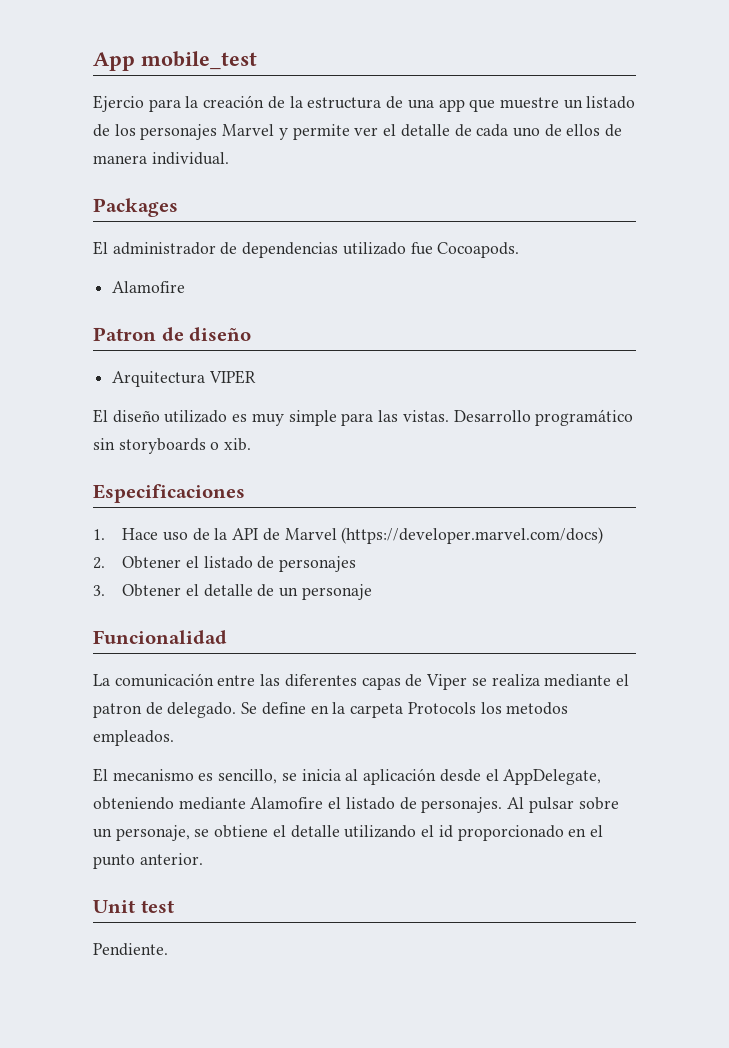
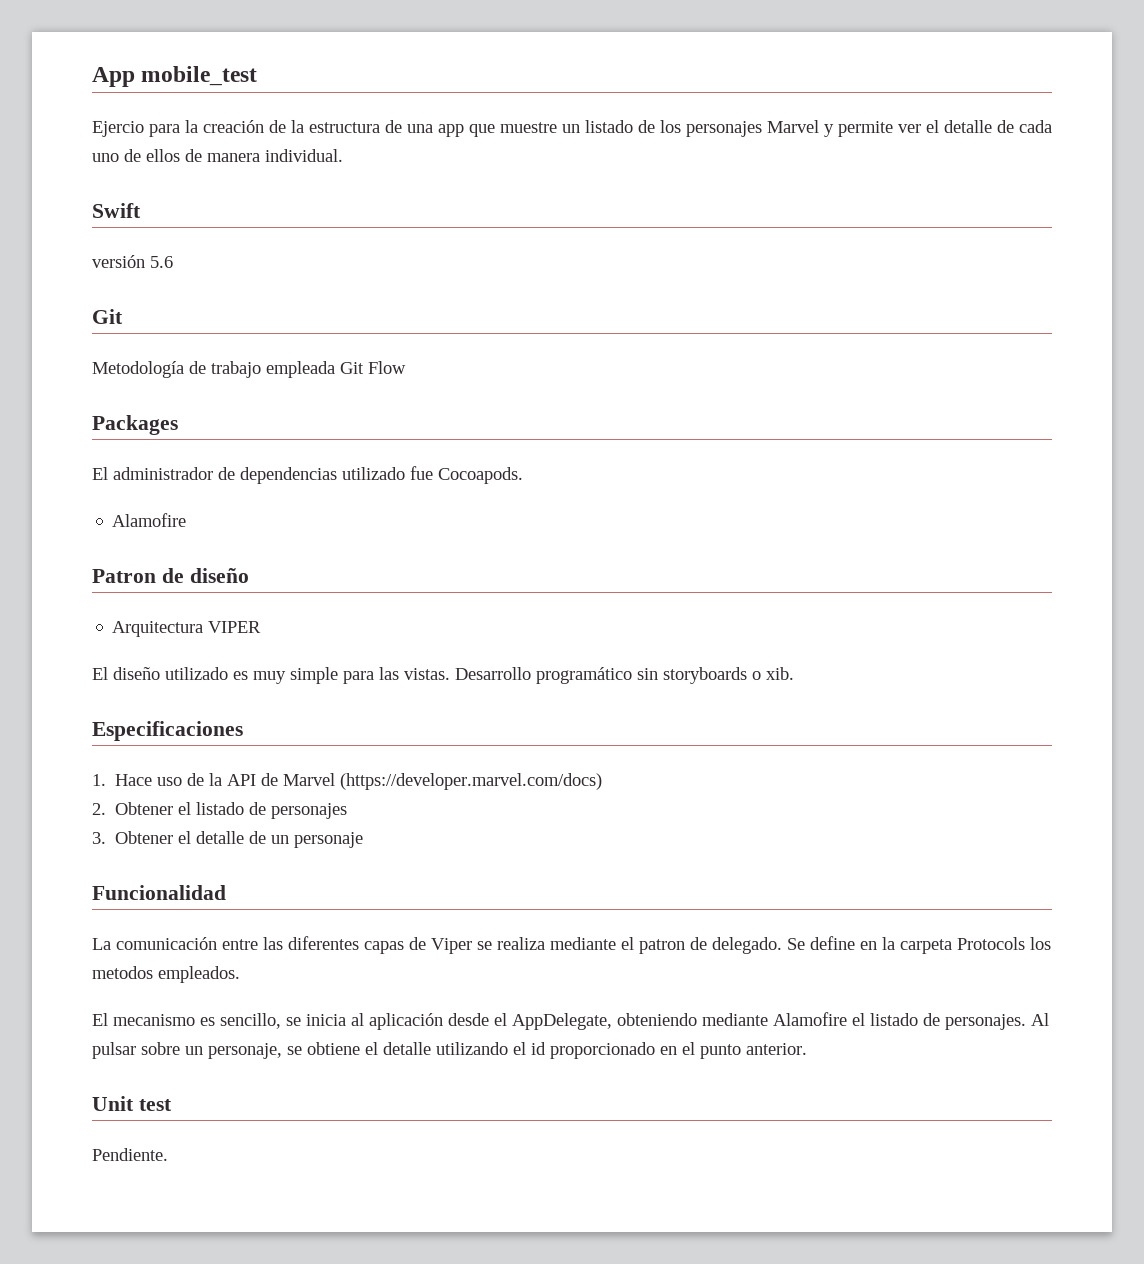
+ Swift
+ versión 5.6
+ Git
+ Metodología de trabajo empleada Git Flow

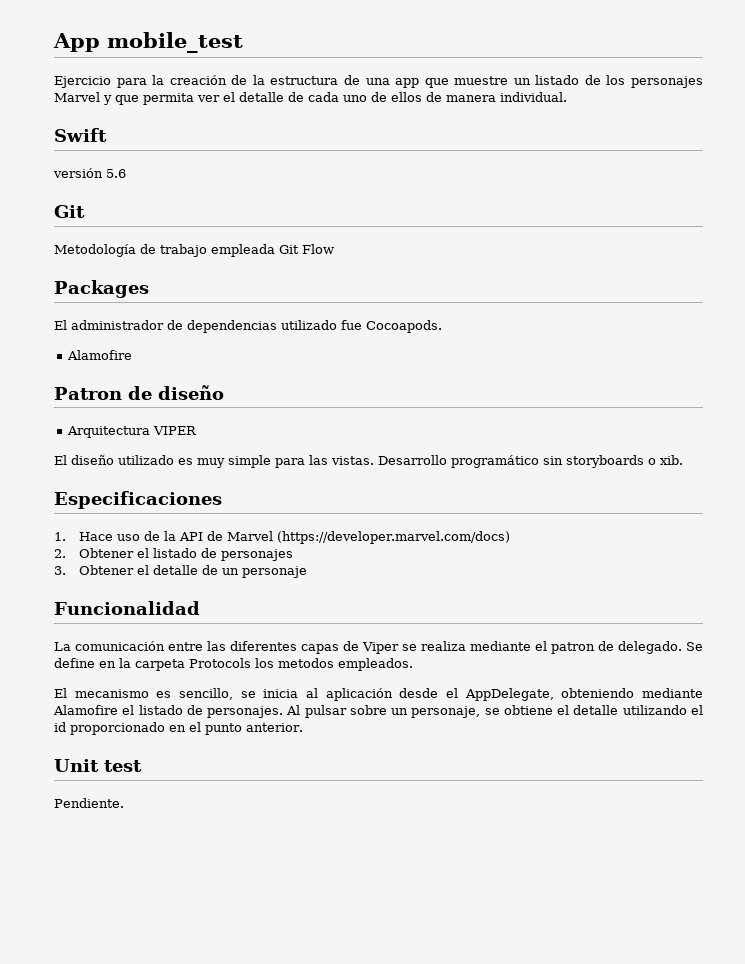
- Ejercio para la creación de la estructura de una app que muestre un listado de los personajes Marvel y permite ver el detalle de cada uno de ellos de manera individual.
+ Ejercicio para la creación de la estructura de una app que muestre un listado de los personajes Marvel y que permita ver el detalle de cada uno de ellos de manera individual.

